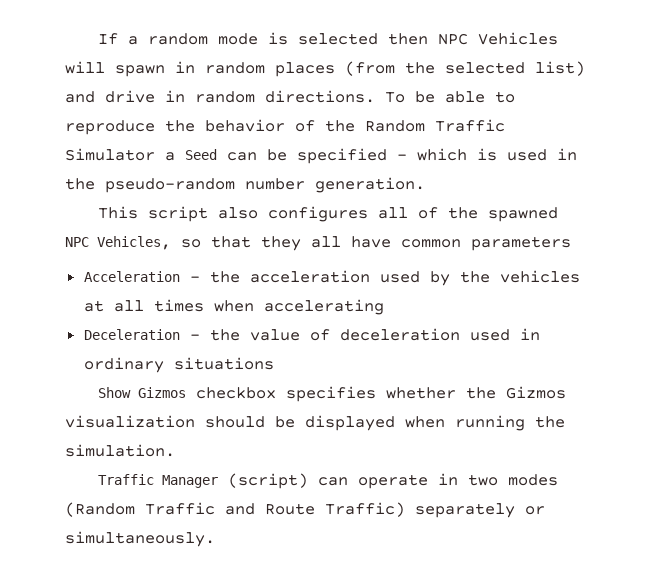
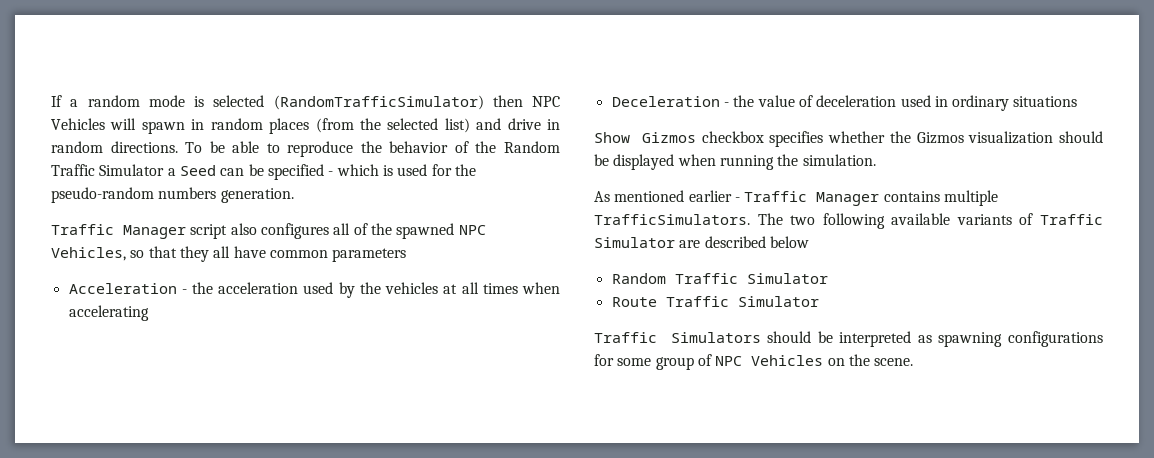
- If a random mode is selected then NPC Vehicles will spawn in random places (from the selected list) and drive in random directions.
+ If a random mode is selected (RandomTrafficSimulator) then NPC Vehicles will spawn in random places (from the selected list) and drive in random directions.
- To be able to reproduce the behavior of the Random Traffic Simulator a Seed can be specified - which is used in the pseudo-random number generation.
+ To be able to reproduce the behavior of the Random Traffic Simulator a Seed can be specified - which is used for the pseudo-random numbers generation.
- This script also configures all of the spawned NPC Vehicles, so that they all have common parameters
+ Traffic Manager script also configures all of the spawned NPC Vehicles, so that they all have common parameters
- Traffic Manager (script) can operate in two modes (Random Traffic and Route Traffic) separately or simultaneously.
+ As mentioned earlier - Traffic Manager contains multiple TrafficSimulators. The two following available variants of Traffic Simulator are described below
+ Random Traffic Simulator
+ Route Traffic Simulator
+ Traffic Simulators should be interpreted as spawning configurations for some group of NPC Vehicles on the scene.

